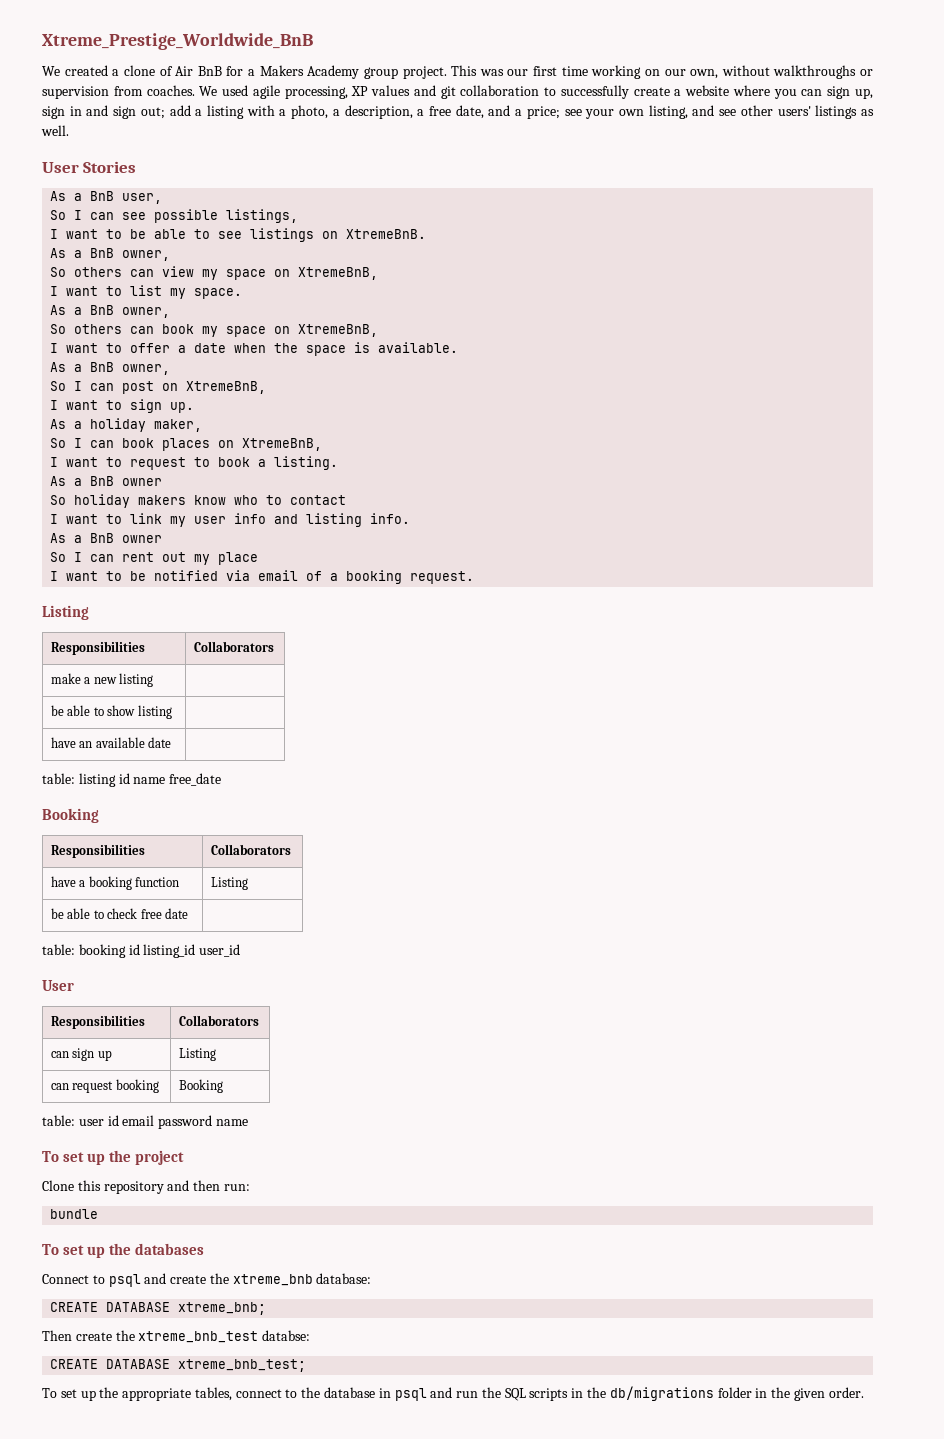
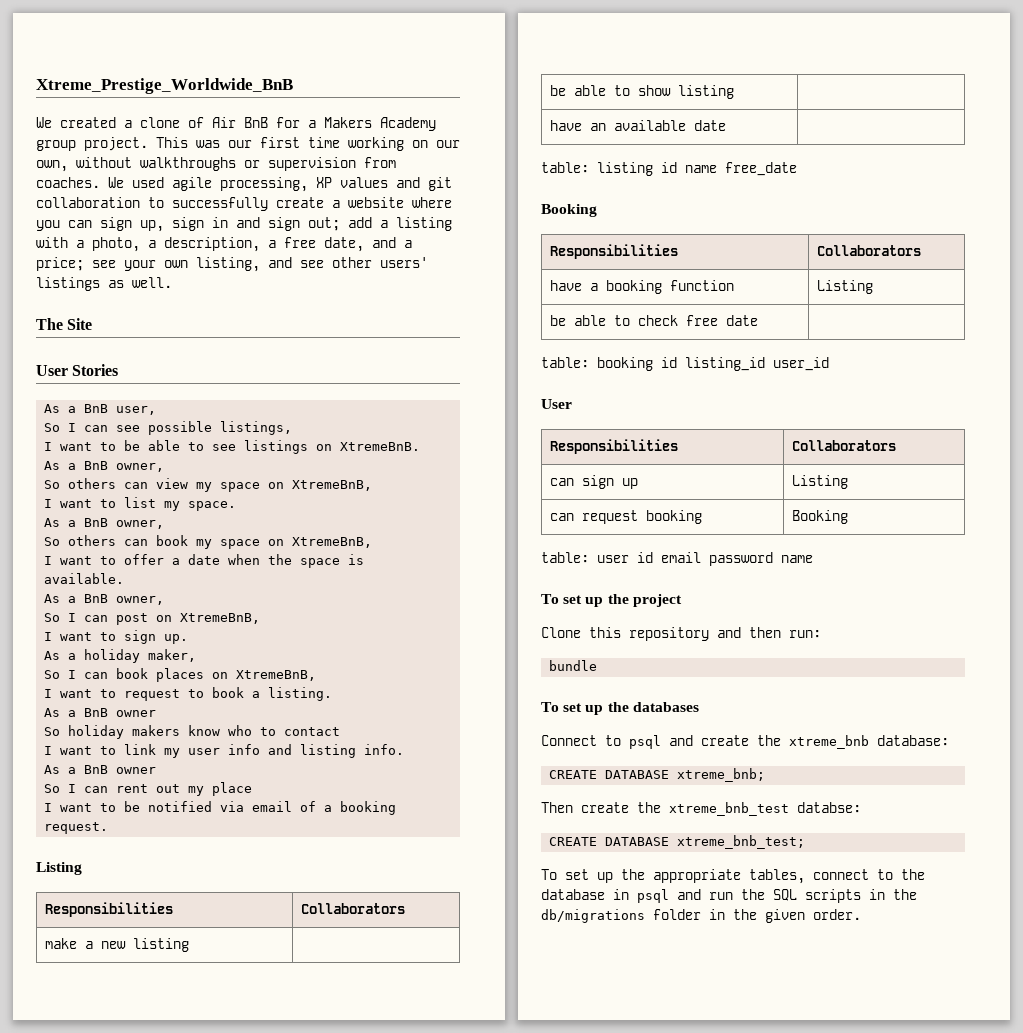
+ The Site

